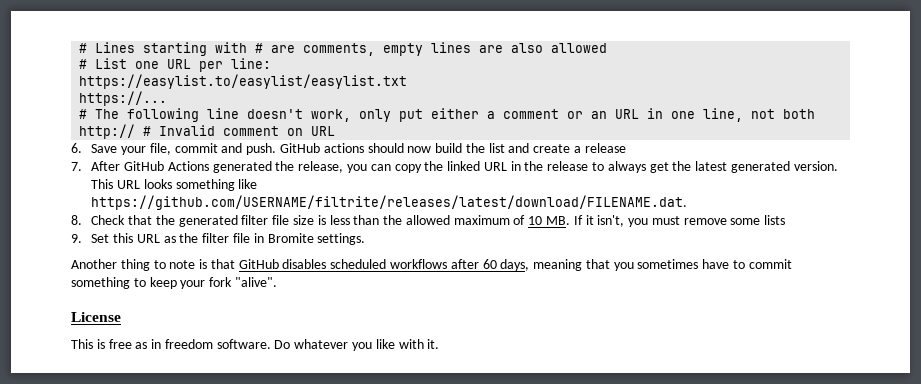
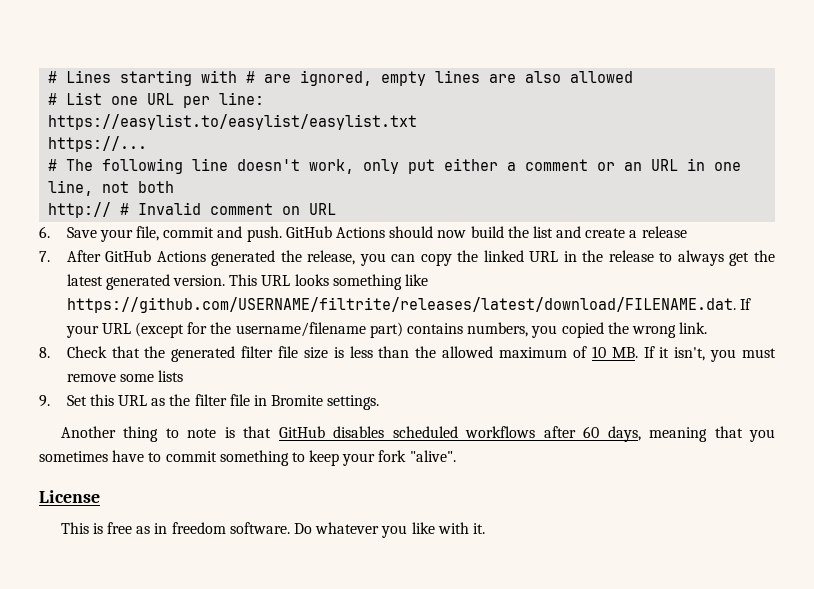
- # Lines starting with # are comments, empty lines are also allowed
+ # Lines starting with # are ignored, empty lines are also allowed
- GitHub actions should now build the list and create a release
+ GitHub Actions should now build the list and create a release
- This URL looks something like https://github.com/USERNAME/filtrite/releases/latest/download/FILENAME.dat.
+ This URL looks something like https://github.com/USERNAME/filtrite/releases/latest/download/FILENAME.dat. If your URL (except for the username/filename part) contains numbers, you copied the wrong link.

